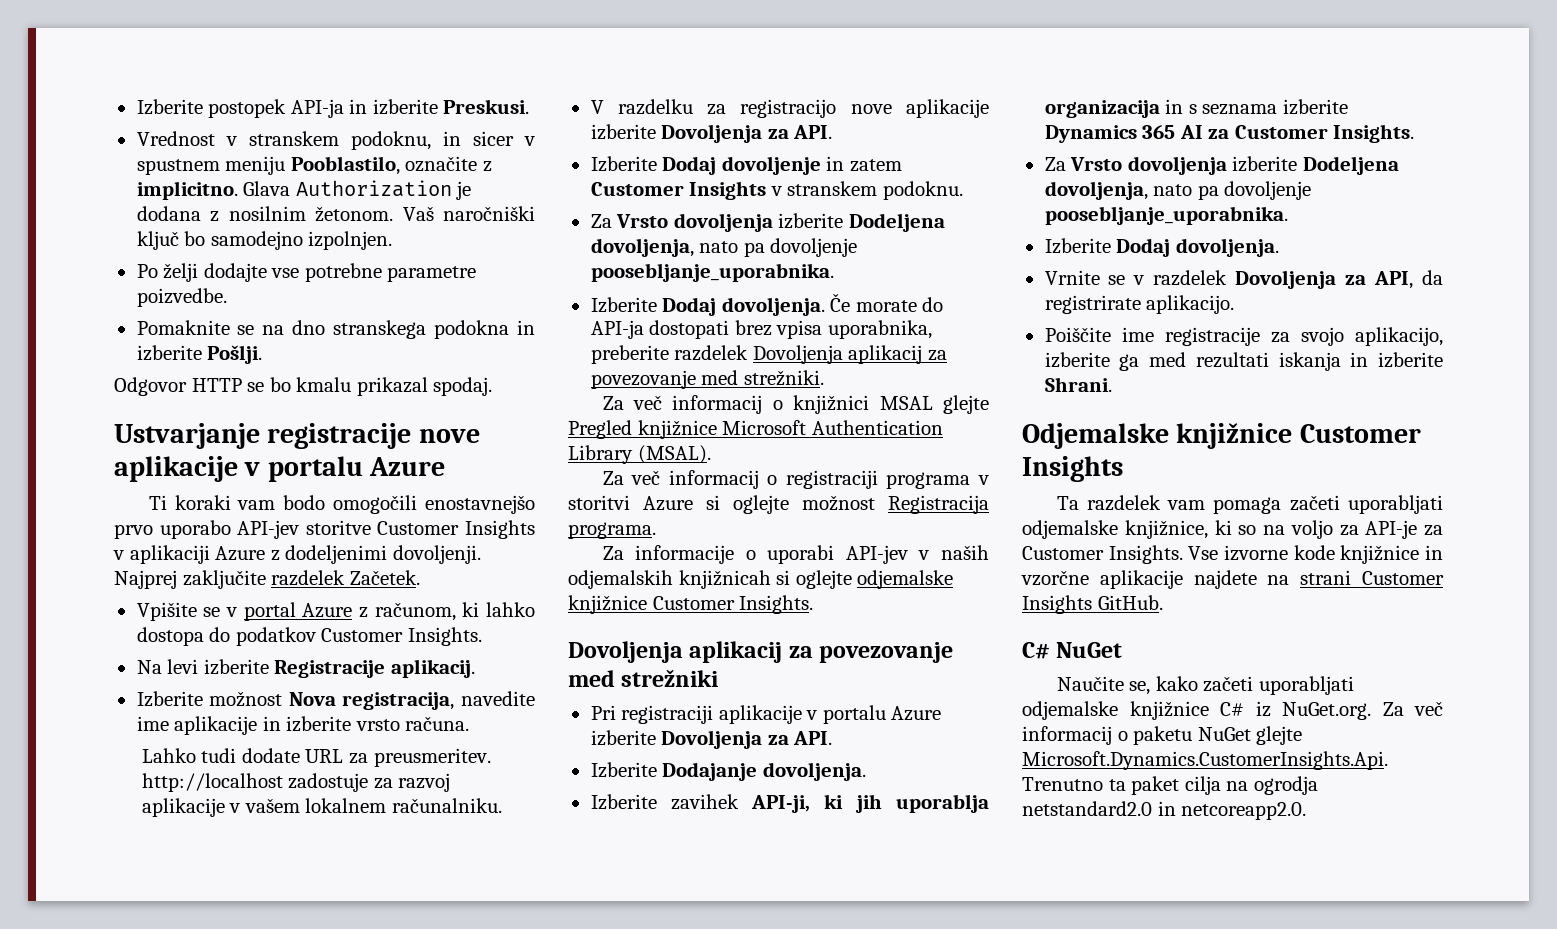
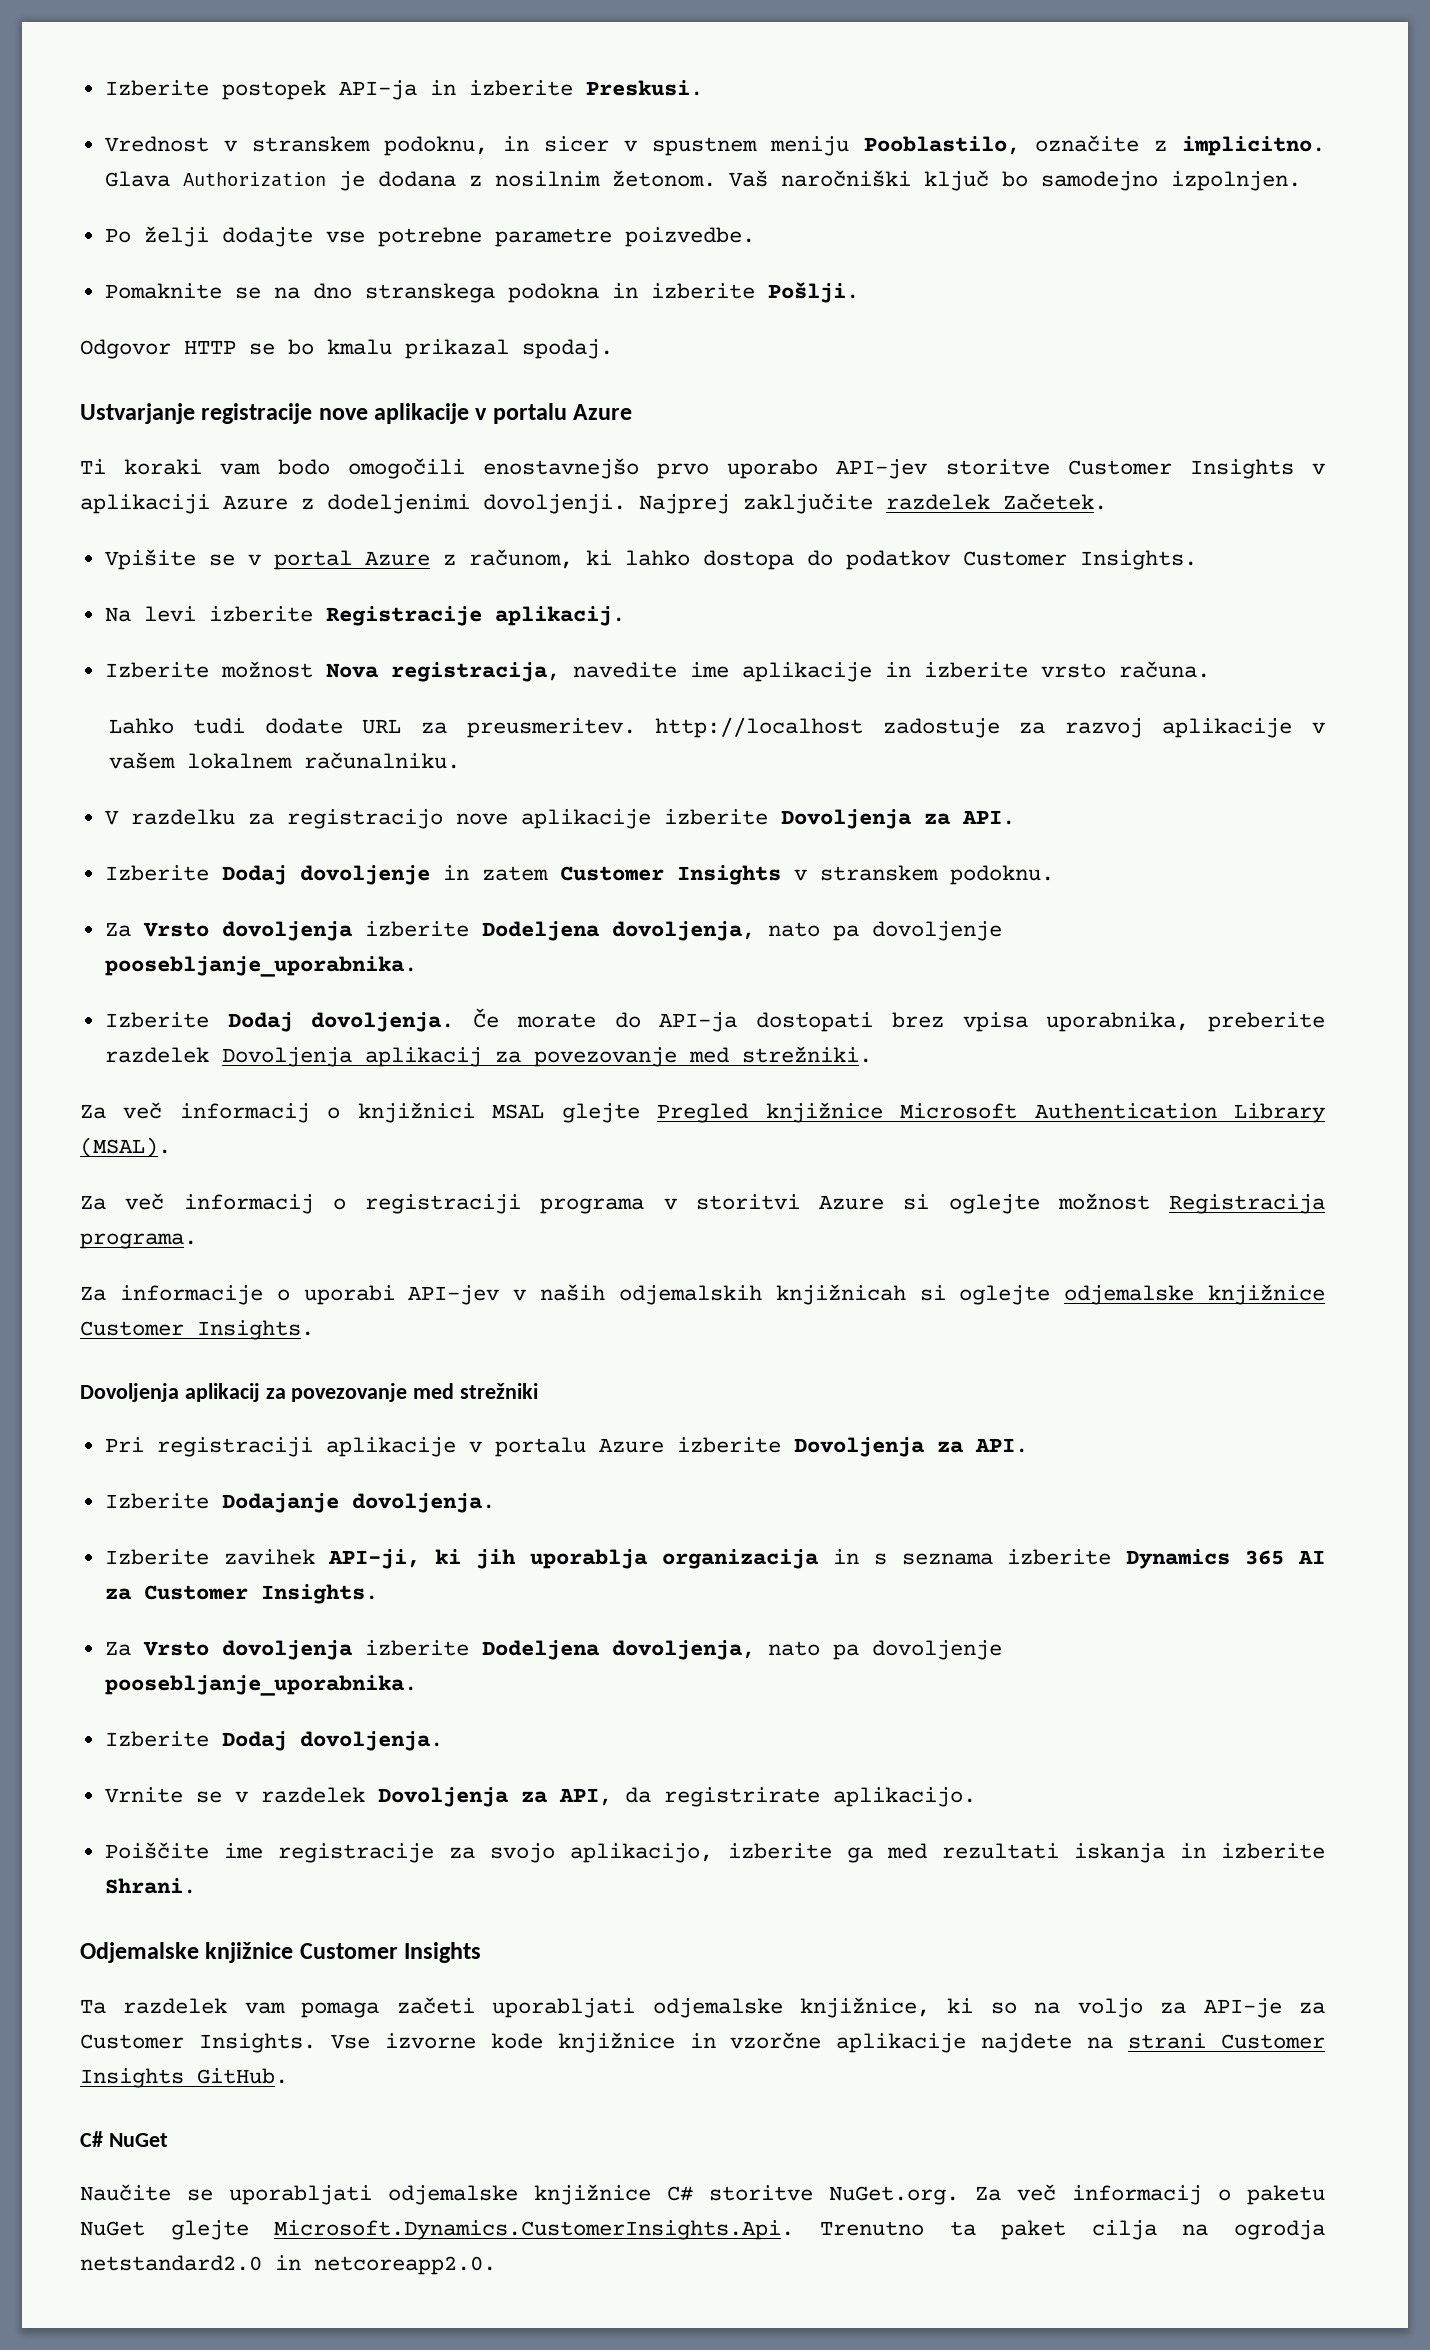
- Naučite se, kako začeti uporabljati odjemalske knjižnice C# iz NuGet.org. Za več informacij o paketu NuGet glejte Microsoft.Dynamics.CustomerInsights.Api. Trenutno ta paket cilja na ogrodja netstandard2.0 in netcoreapp2.0.
+ Naučite se uporabljati odjemalske knjižnice C# storitve NuGet.org. Za več informacij o paketu NuGet glejte Microsoft.Dynamics.CustomerInsights.Api. Trenutno ta paket cilja na ogrodja netstandard2.0 in netcoreapp2.0.

